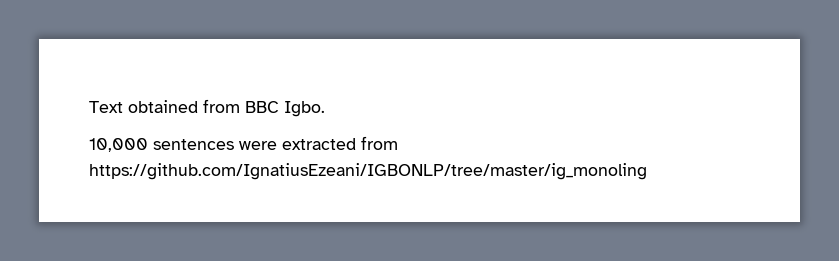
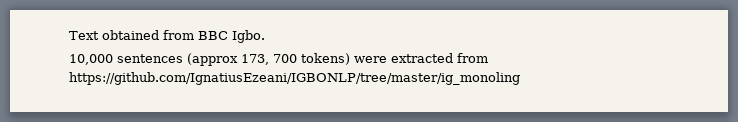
- 10,000 sentences were extracted from https://github.com/IgnatiusEzeani/IGBONLP/tree/master/ig_monoling
+ 10,000 sentences (approx 173, 700 tokens) were extracted from https://github.com/IgnatiusEzeani/IGBONLP/tree/master/ig_monoling

